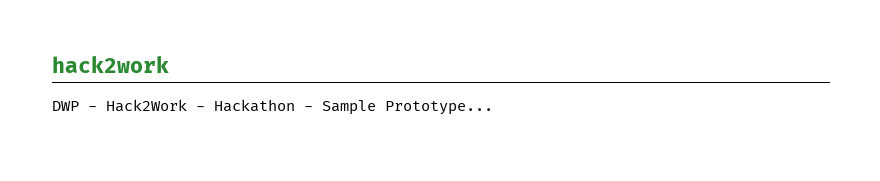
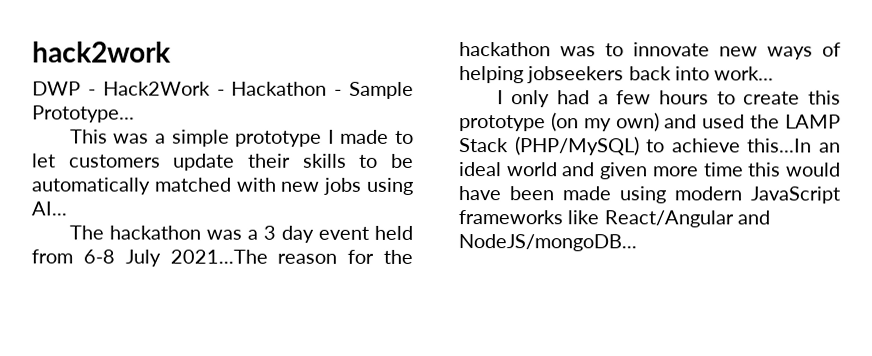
+ This was a simple prototype I made to let customers update their skills to be automatically matched with new jobs using AI...
+ The hackathon was a 3 day event held from 6-8 July 2021...The reason for the hackathon was to innovate new ways of helping jobseekers back into work...
+ I only had a few hours to create this prototype (on my own) and used the LAMP Stack (PHP/MySQL) to achieve this...In an ideal world and given more time this would have been made using modern JavaScript frameworks like React/Angular and NodeJS/mongoDB...

